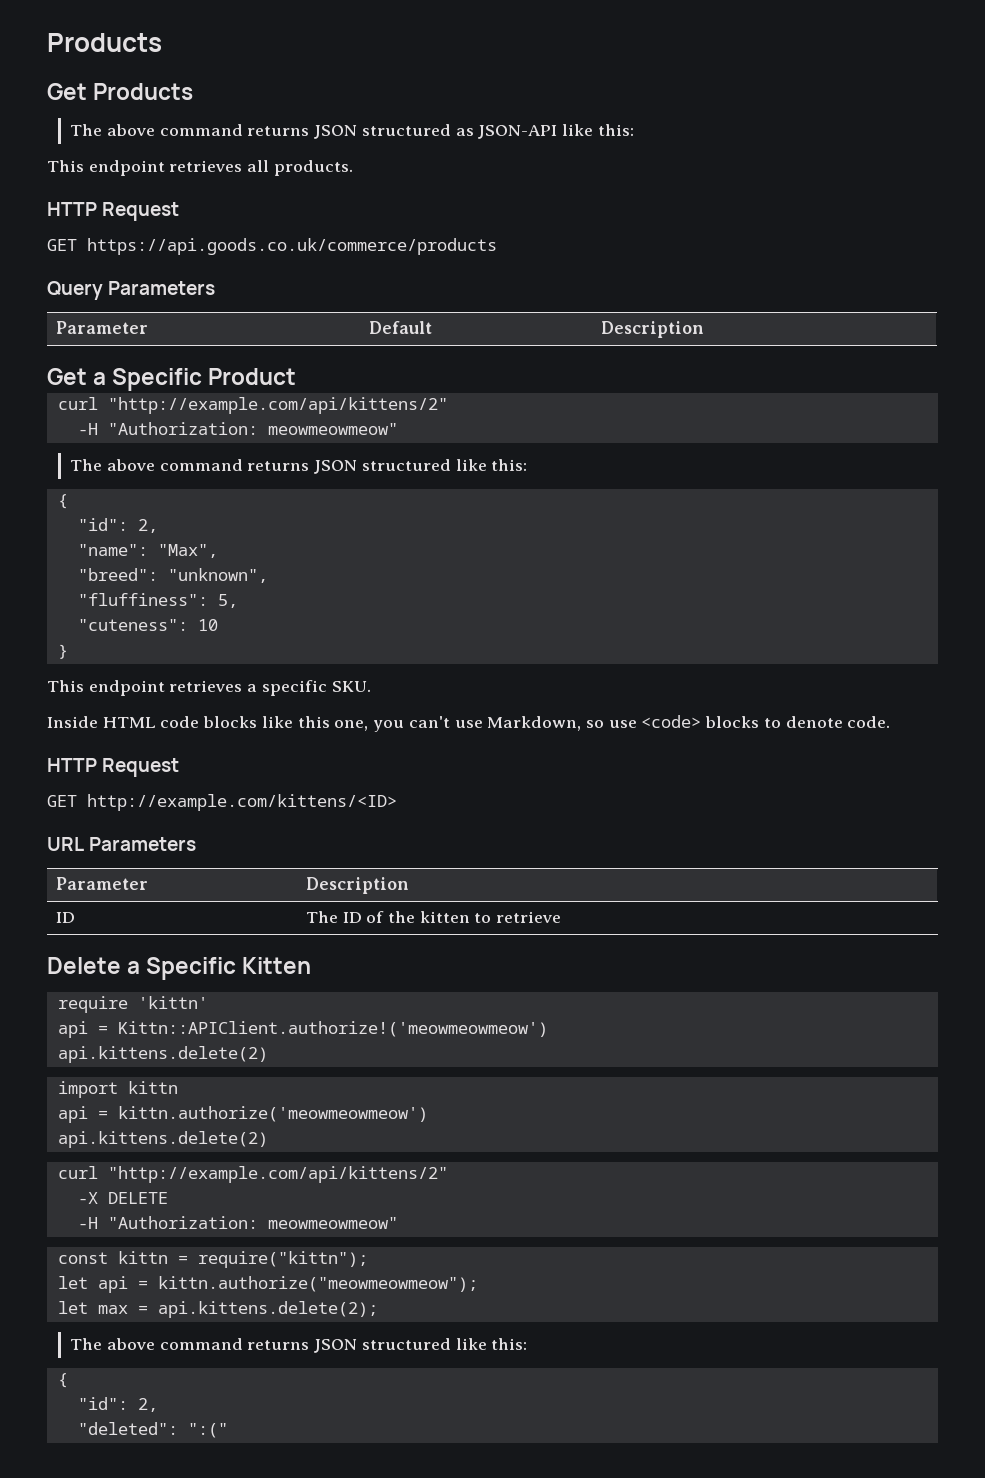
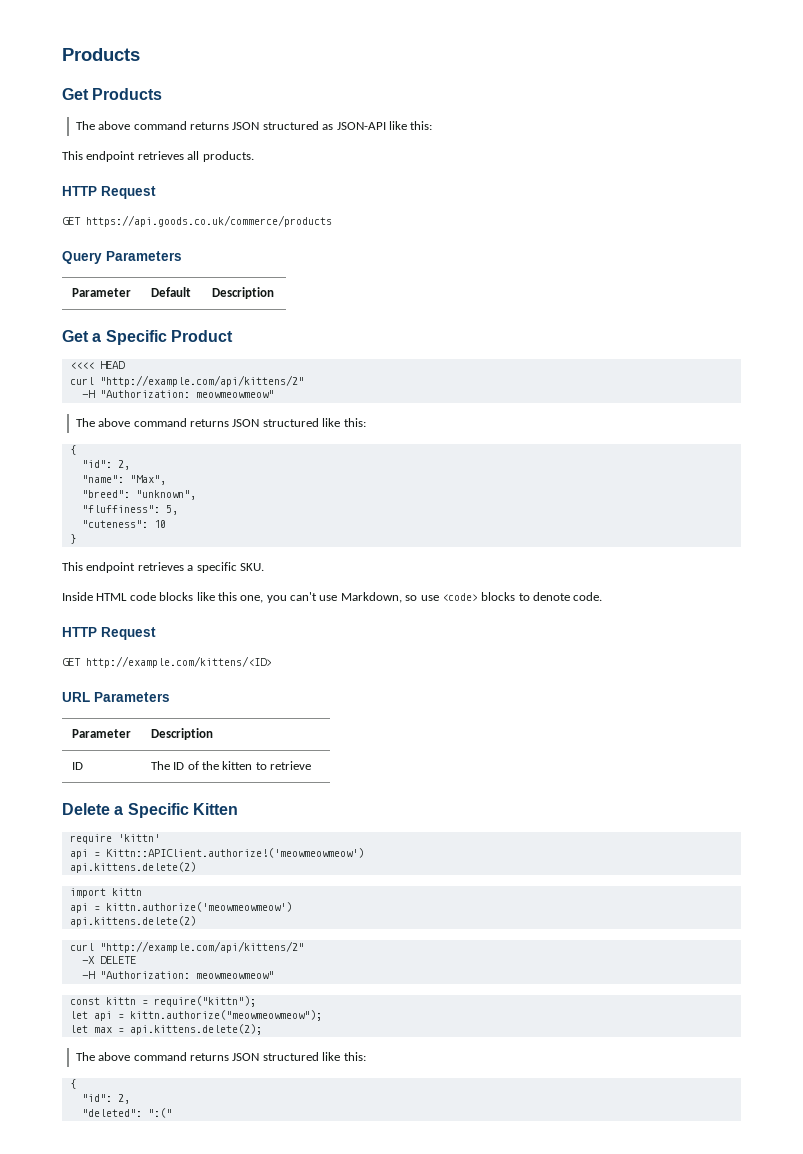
+ <<<< HEAD

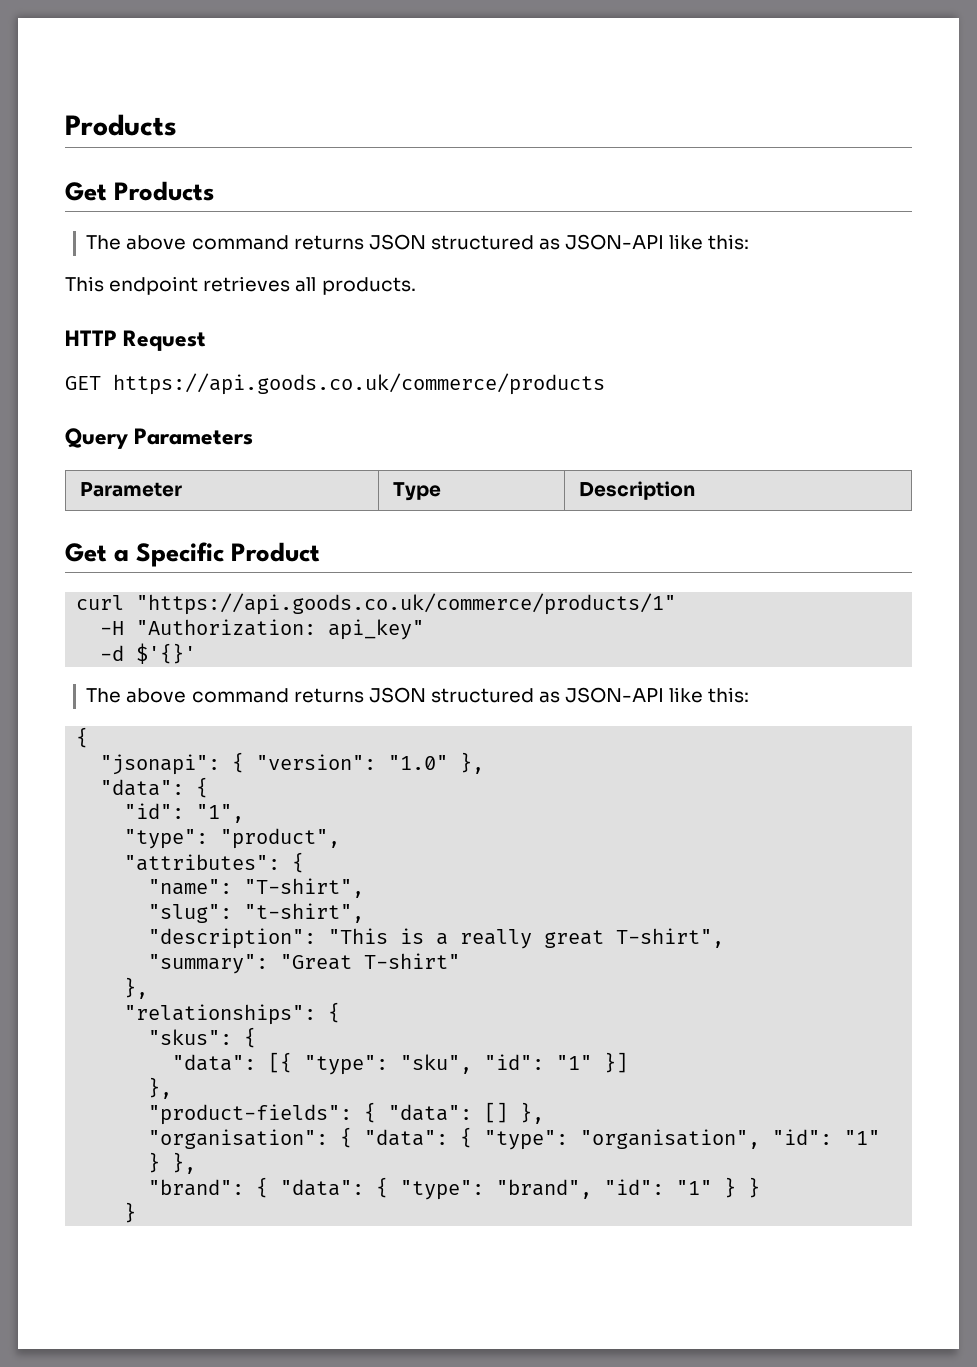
- Parameter | Default | Description
+ Parameter | Type | Description
- <<<< HEAD
- curl "http://example.com/api/kittens/2"
- -H "Authorization: meowmeowmeow"
- The above command returns JSON structured like this:
+ curl "https://api.goods.co.uk/commerce/products/1"
+ -H "Authorization: api_key"
+ -d $'{}'
+ The above command returns JSON structured as JSON-API like this:
  {
- "id": 2,
- "name": "Max",
- "breed": "unknown",
- "fluffiness": 5,
- "cuteness": 10
+ "jsonapi": { "version": "1.0" },
+ "data": {
+ "id": "1",
+ "type": "product",
+ "attributes": {
+ "name": "T-shirt",
+ "slug": "t-shirt",
+ "description": "This is a really great T-shirt",
+ "summary": "Great T-shirt"
+ },
+ "relationships": {
+ "skus": {
+ "data": [{ "type": "sku", "id": "1" }]
+ },
+ "product-fields": { "data": [] },
+ "organisation": { "data": { "type": "organisation", "id": "1" } },
+ "brand": { "data": { "type": "brand", "id": "1" } }
  }
- This endpoint retrieves a specific SKU.
- Inside HTML code blocks like this one, you can't use Markdown, so use <code> blocks to denote code.
- HTTP Request
- GET http://example.com/kittens/<ID>
- URL Parameters
- Parameter | Description
- ID | The ID of the kitten to retrieve
- Delete a Specific Kitten
- require 'kittn'
- api = Kittn::APIClient.authorize!('meowmeowmeow')
- api.kittens.delete(2)
- import kittn
- api = kittn.authorize('meowmeowmeow')
- api.kittens.delete(2)
- curl "http://example.com/api/kittens/2"
- -X DELETE
- -H "Authorization: meowmeowmeow"
- const kittn = require("kittn");
- let api = kittn.authorize("meowmeowmeow");
- let max = api.kittens.delete(2);
- The above command returns JSON structured like this:
- {
- "id": 2,
- "deleted": ":("

